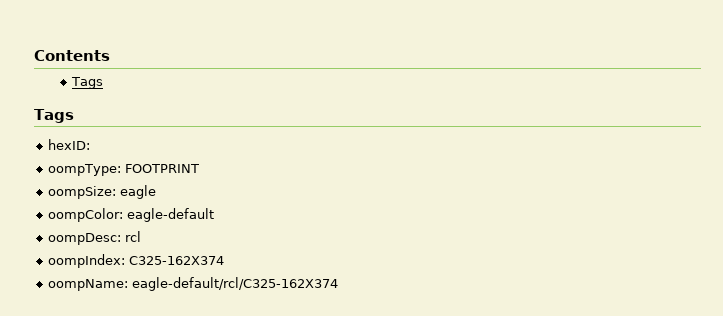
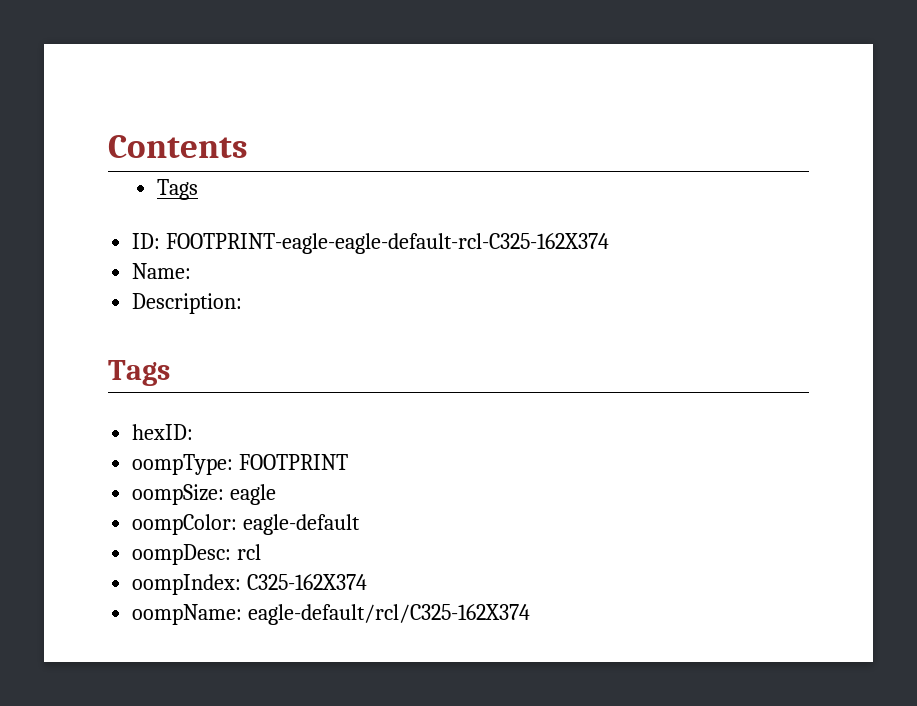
+ ID: FOOTPRINT-eagle-eagle-default-rcl-C325-162X374
+ Name:
+ Description:

